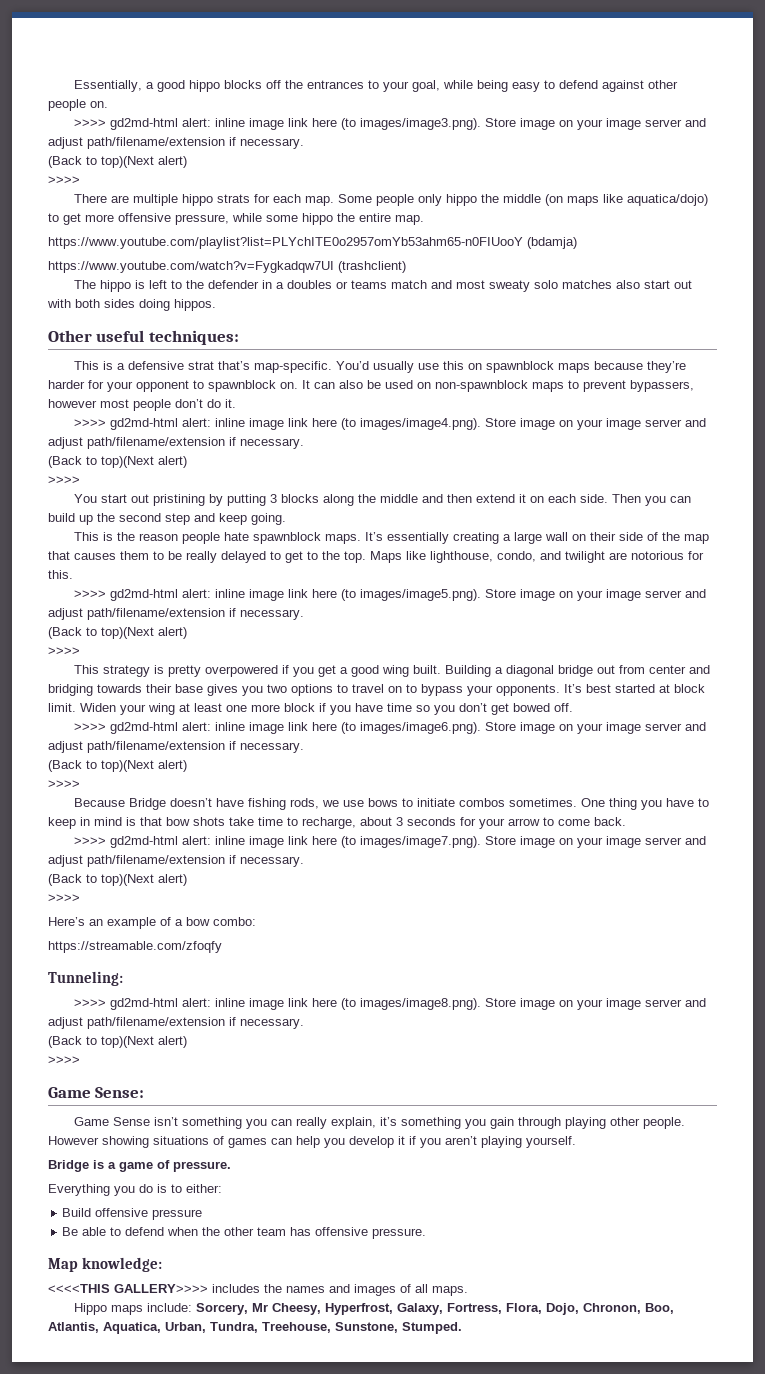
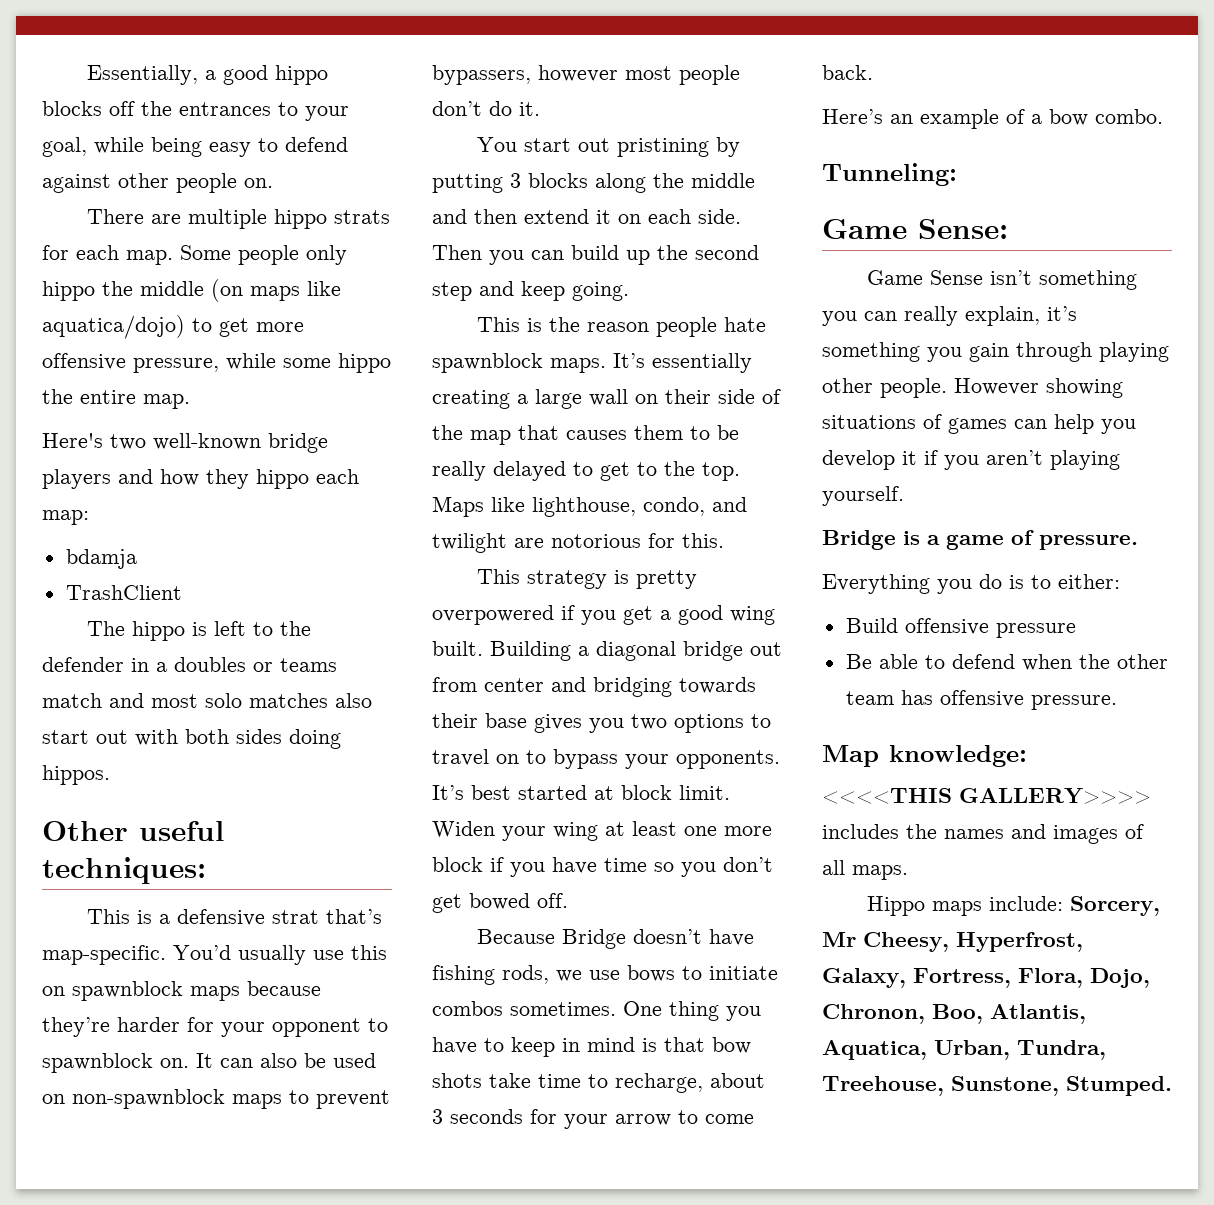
- >>>> gd2md-html alert: inline image link here (to images/image3.png). Store image on your image server and adjust path/filename/extension if necessary.
- (Back to top)(Next alert)
- >>>>
- https://www.youtube.com/playlist?list=PLYchITE0o2957omYb53ahm65-n0FIUooY (bdamja)
- https://www.youtube.com/watch?v=Fygkadqw7UI (trashclient)
+ Here's two well-known bridge players and how they hippo each map:
+ bdamja
+ TrashClient
- The hippo is left to the defender in a doubles or teams match and most sweaty solo matches also start out with both sides doing hippos.
+ The hippo is left to the defender in a doubles or teams match and most solo matches also start out with both sides doing hippos.
- >>>> gd2md-html alert: inline image link here (to images/image4.png). Store image on your image server and adjust path/filename/extension if necessary.
- (Back to top)(Next alert)
- >>>>
- >>>> gd2md-html alert: inline image link here (to images/image5.png). Store image on your image server and adjust path/filename/extension if necessary.
- (Back to top)(Next alert)
- >>>>
- >>>> gd2md-html alert: inline image link here (to images/image6.png). Store image on your image server and adjust path/filename/extension if necessary.
- (Back to top)(Next alert)
- >>>>
- >>>> gd2md-html alert: inline image link here (to images/image7.png). Store image on your image server and adjust path/filename/extension if necessary.
- (Back to top)(Next alert)
- >>>>
- Here’s an example of a bow combo:
- https://streamable.com/zfoqfy
+ Here’s an example of a bow combo.
- >>>> gd2md-html alert: inline image link here (to images/image8.png). Store image on your image server and adjust path/filename/extension if necessary.
- (Back to top)(Next alert)
- >>>>

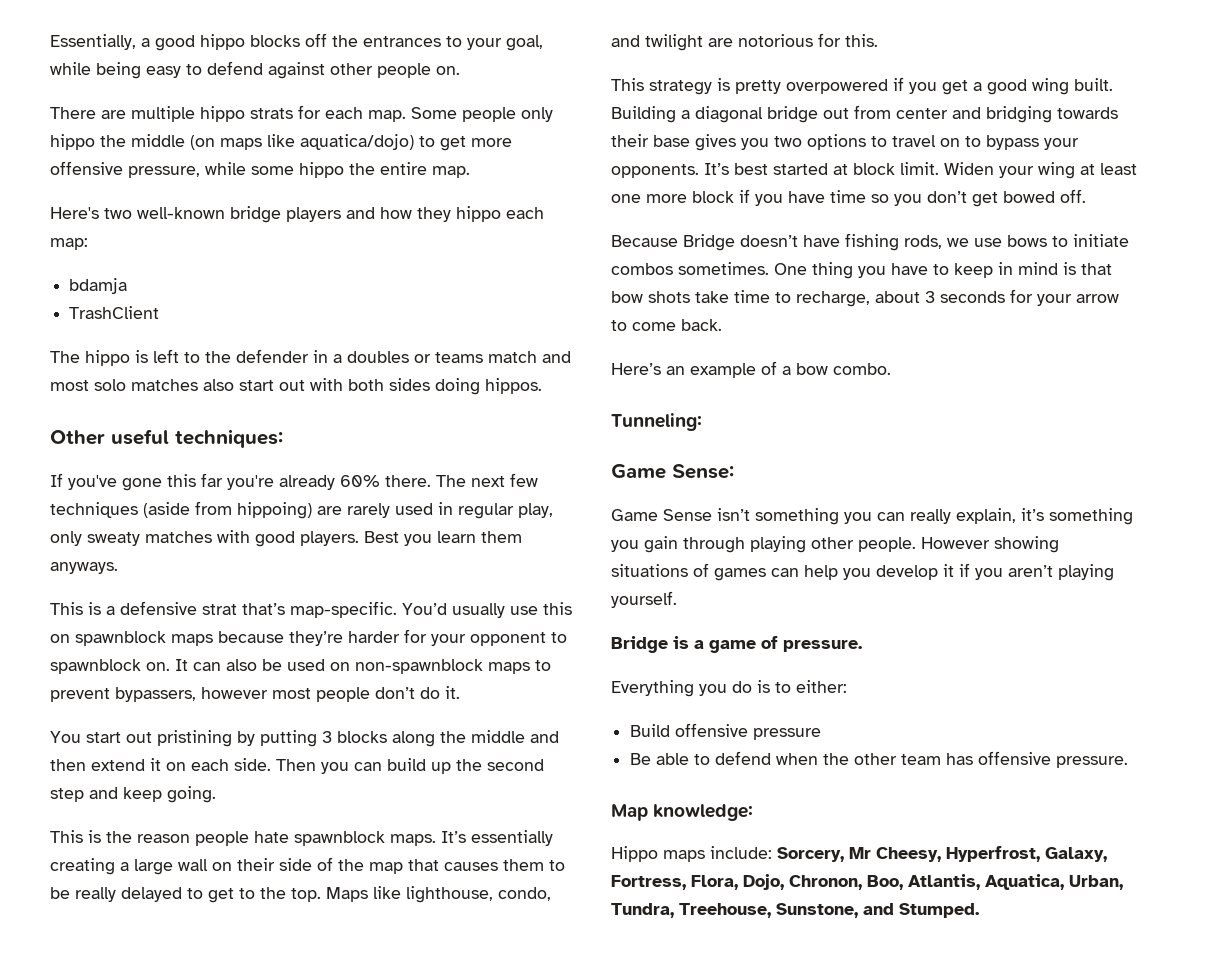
+ If you've gone this far you're already 60% there. The next few techniques (aside from hippoing) are rarely used in regular play, only sweaty matches with good players. Best you learn them anyways.
- <<<<THIS GALLERY>>>> includes the names and images of all maps.
- Hippo maps include: Sorcery, Mr Cheesy, Hyperfrost, Galaxy, Fortress, Flora, Dojo, Chronon, Boo, Atlantis, Aquatica, Urban, Tundra, Treehouse, Sunstone, Stumped.
+ Hippo maps include: Sorcery, Mr Cheesy, Hyperfrost, Galaxy, Fortress, Flora, Dojo, Chronon, Boo, Atlantis, Aquatica, Urban, Tundra, Treehouse, Sunstone, and Stumped.

